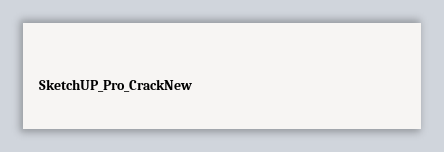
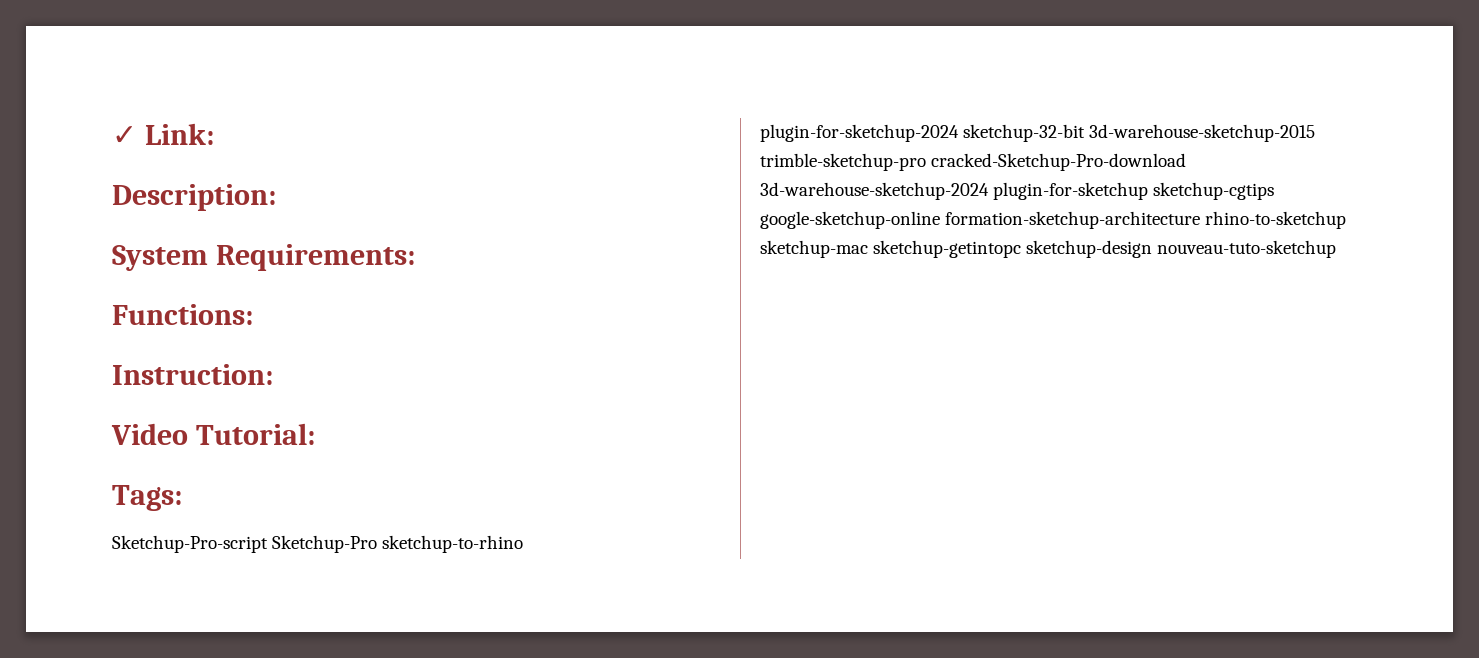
- SketchUP_Pro_CrackNew
+ ✓ Link:
+ Description:
+ System Requirements:
+ Functions:
+ Instruction:
+ Video Tutorial:
+ Tags:
+ Sketchup-Pro-script Sketchup-Pro sketchup-to-rhino plugin-for-sketchup-2024 sketchup-32-bit 3d-warehouse-sketchup-2015 trimble-sketchup-pro cracked-Sketchup-Pro-download 3d-warehouse-sketchup-2024 plugin-for-sketchup sketchup-cgtips google-sketchup-online formation-sketchup-architecture rhino-to-sketchup sketchup-mac sketchup-getintopc sketchup-design nouveau-tuto-sketchup

